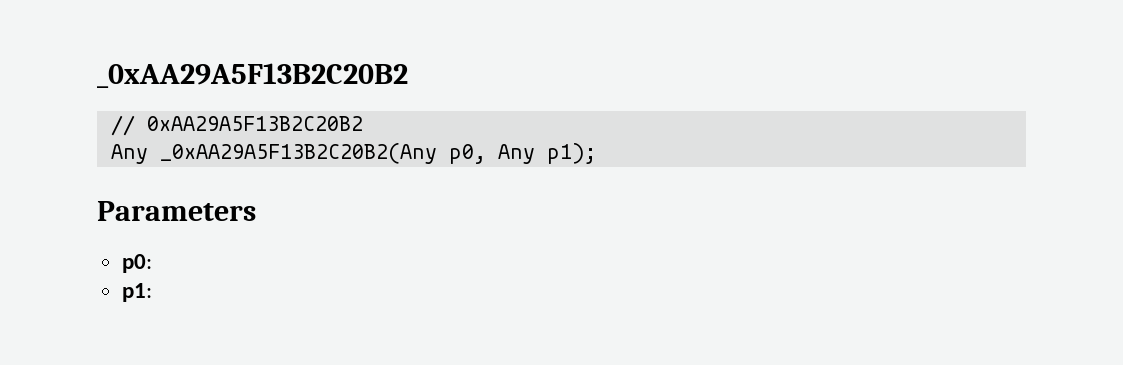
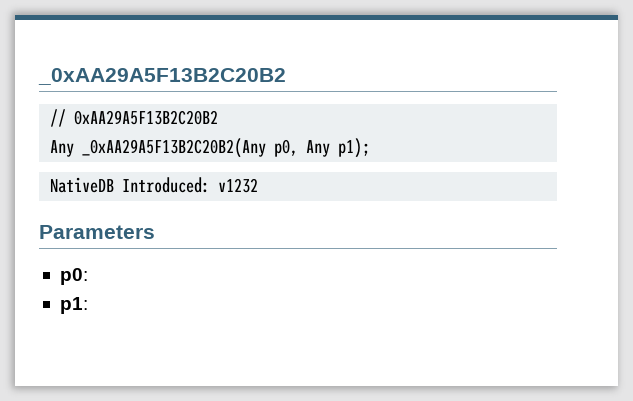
+ NativeDB Introduced: v1232

